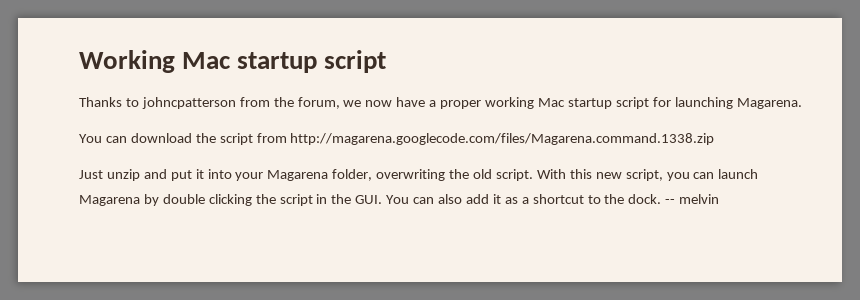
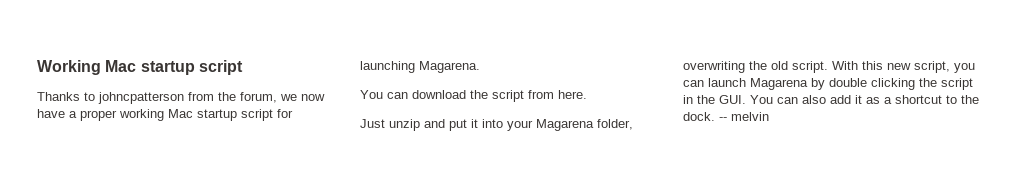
- You can download the script from http://magarena.googlecode.com/files/Magarena.command.1338.zip
+ You can download the script from here.

